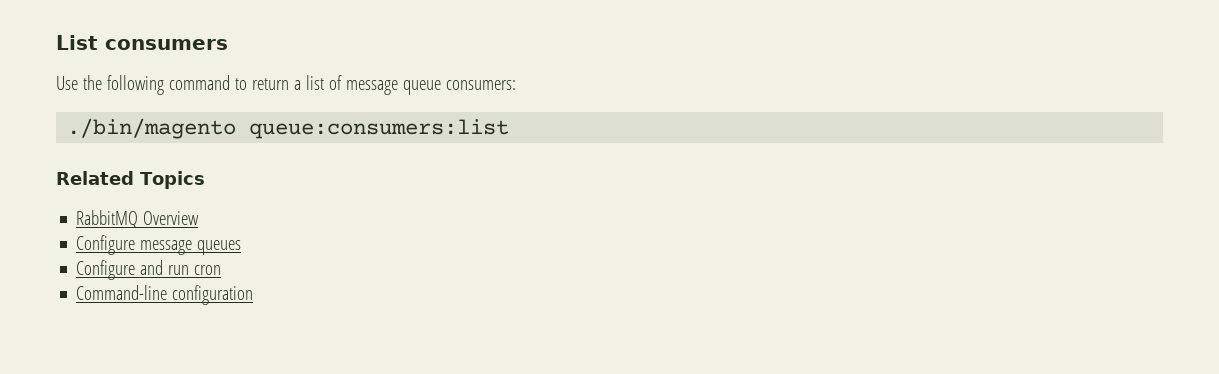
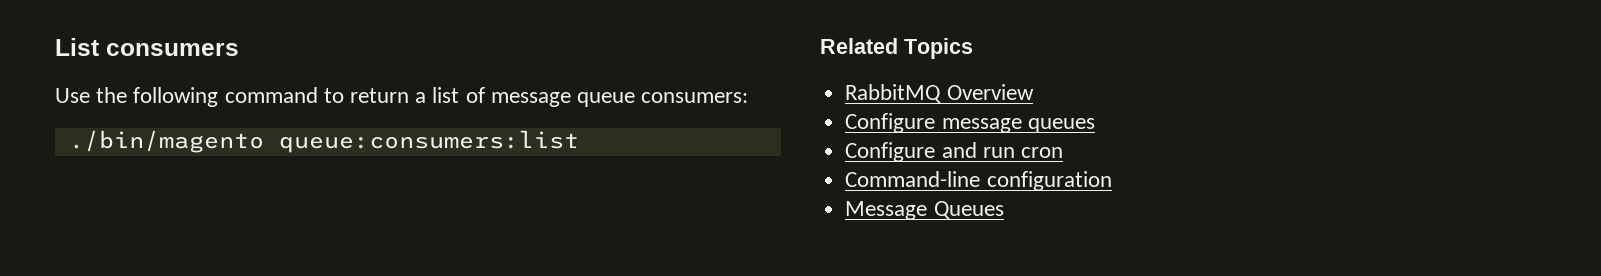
+ Message Queues

